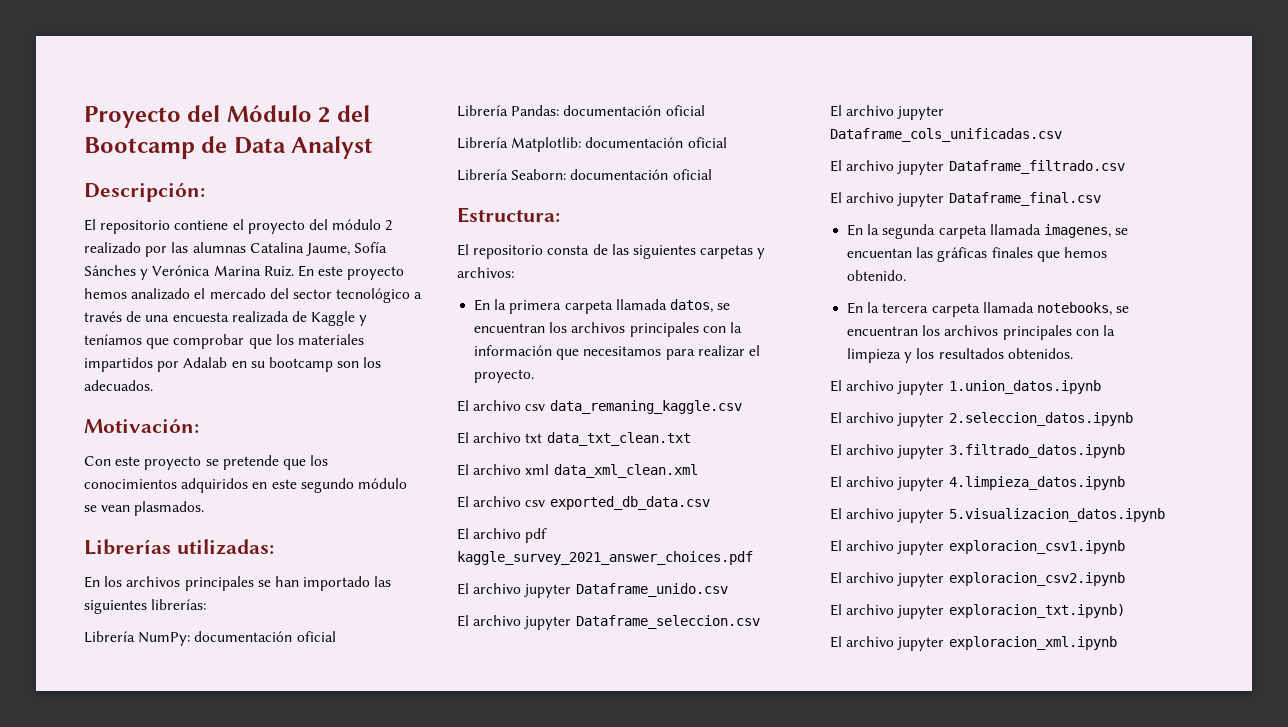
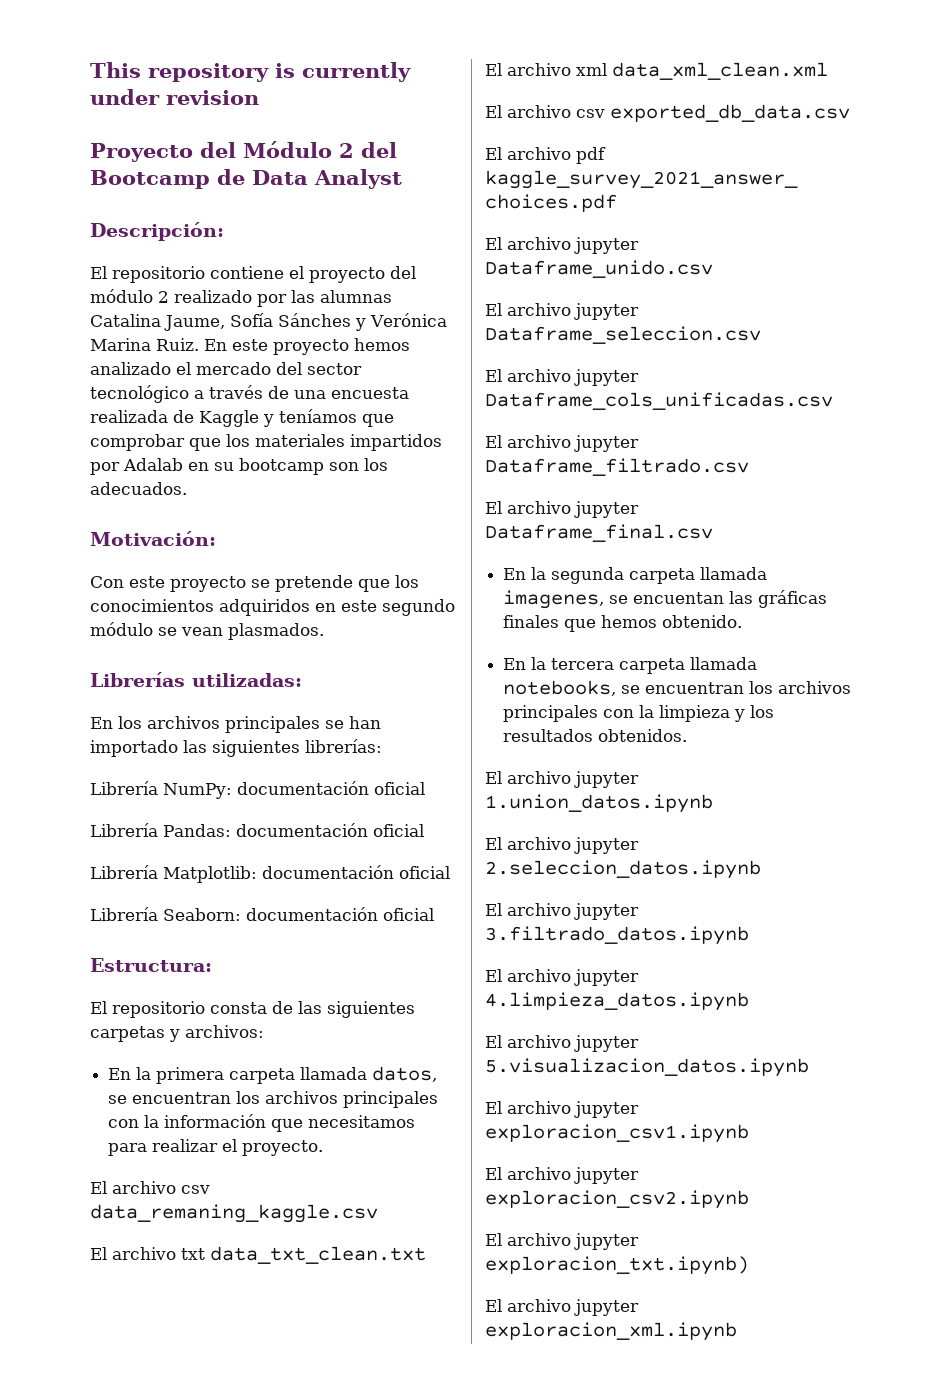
+ This repository is currently under revision

